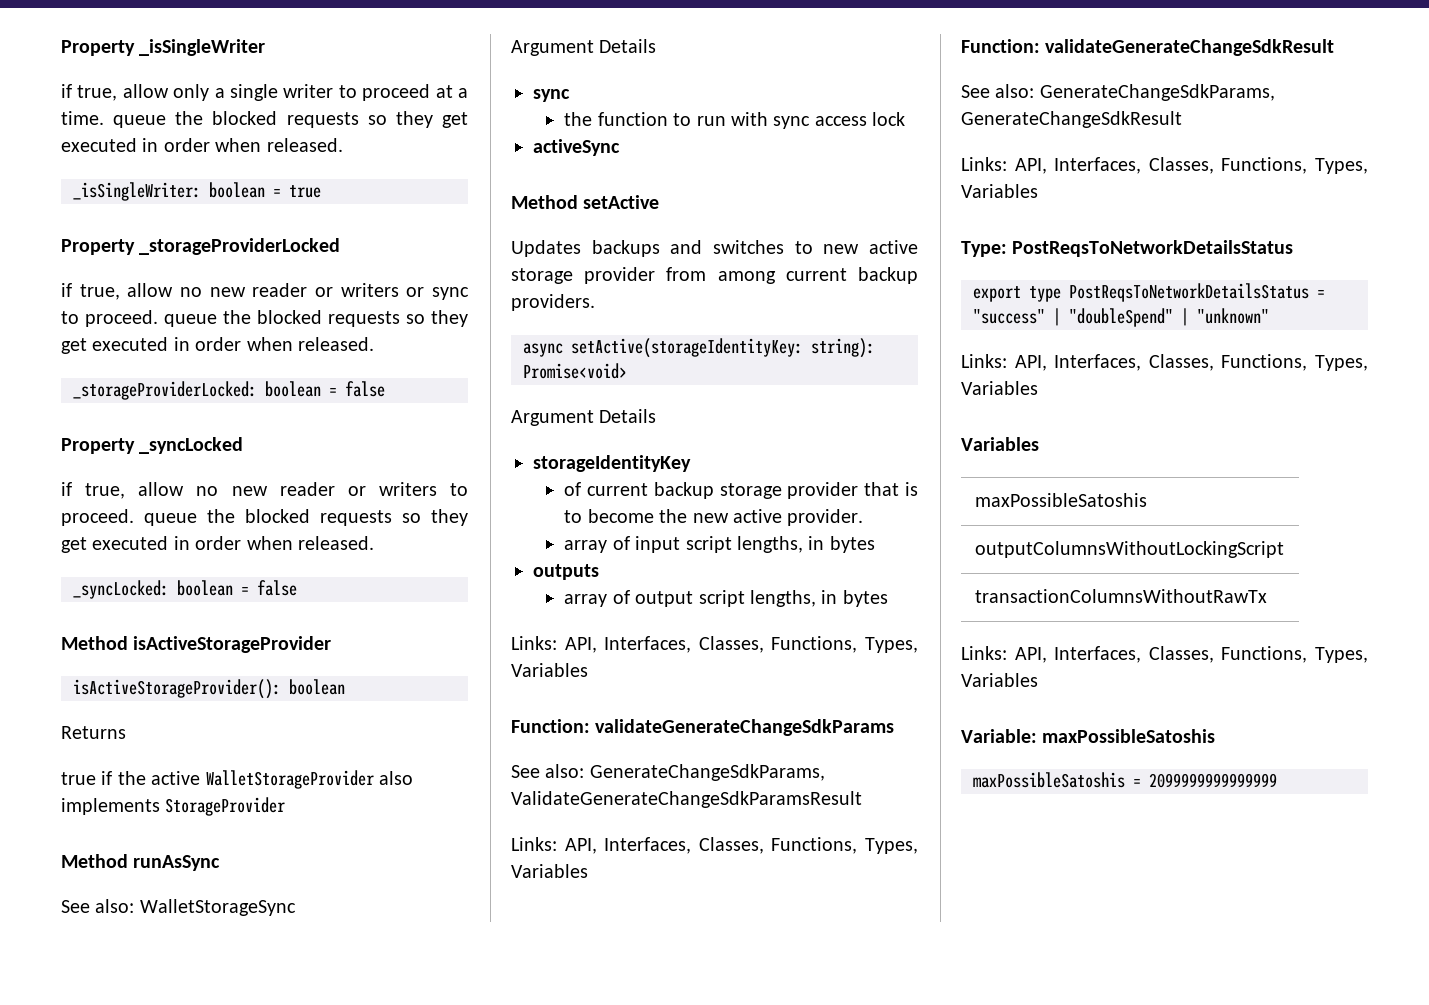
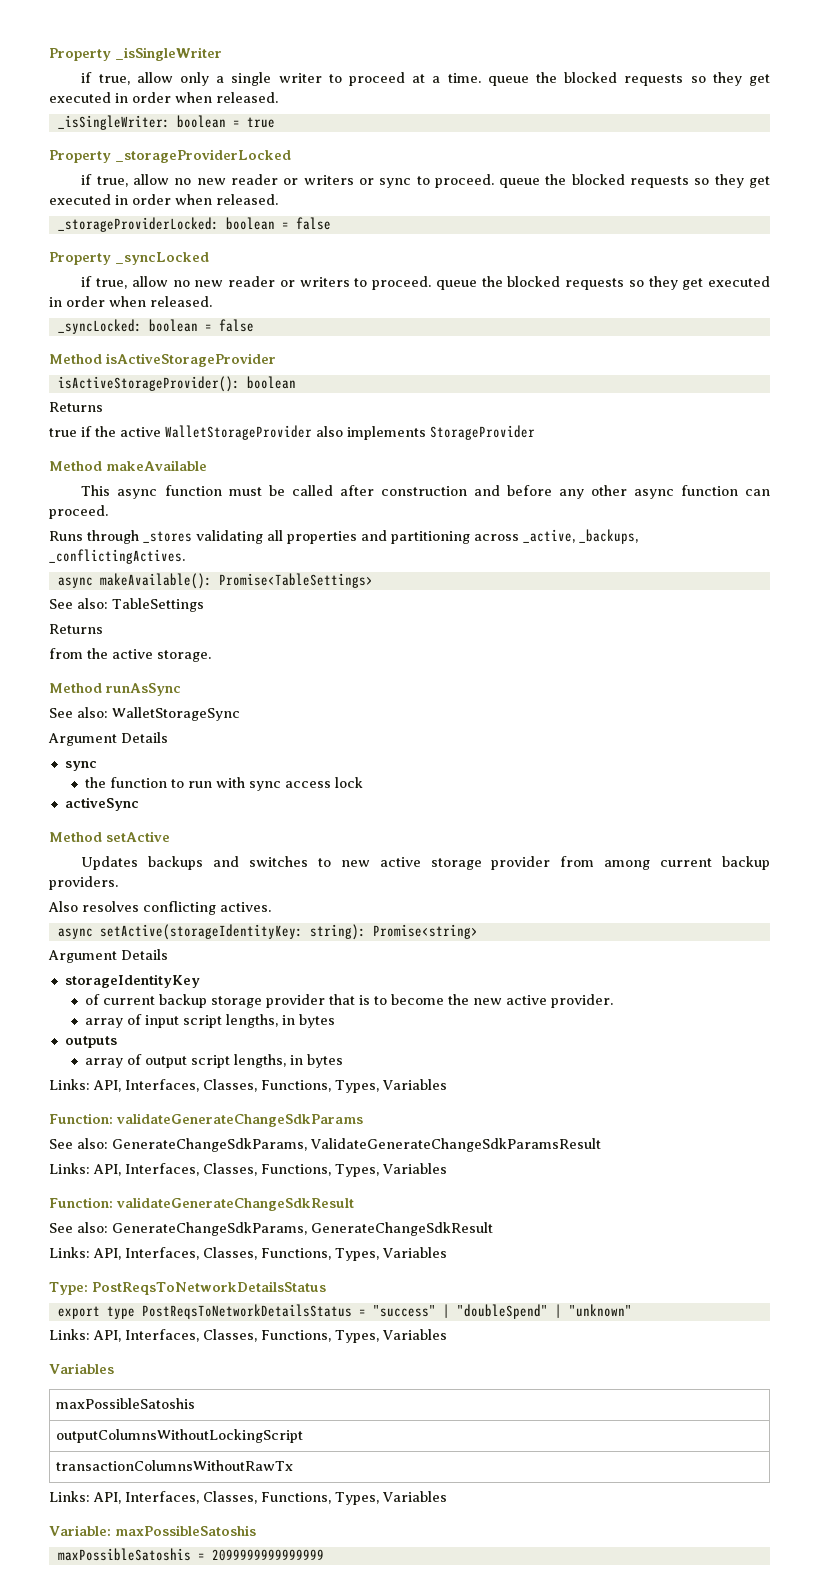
+ Method makeAvailable
+ This async function must be called after construction and before any other async function can proceed.
+ Runs through _stores validating all properties and partitioning across _active, _backups, _conflictingActives.
+ async makeAvailable(): Promise<TableSettings>
+ See also: TableSettings
+ Returns
+ from the active storage.
+ Also resolves conflicting actives.
- async setActive(storageIdentityKey: string): Promise<void>
+ async setActive(storageIdentityKey: string): Promise<string>

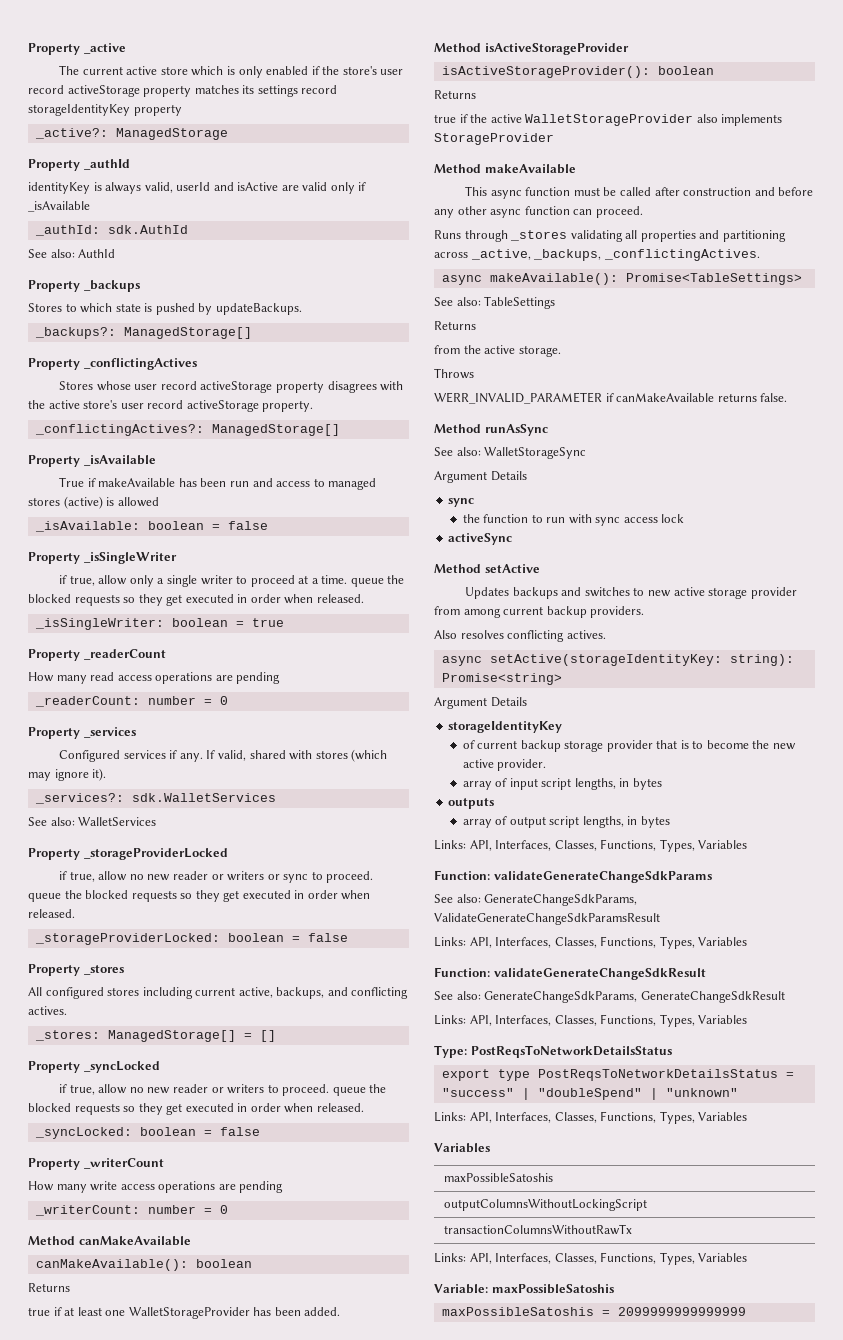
+ Property _active
+ The current active store which is only enabled if the store's user record activeStorage property matches its settings record storageIdentityKey property
+ _active?: ManagedStorage
+ Property _authId
+ identityKey is always valid, userId and isActive are valid only if _isAvailable
+ _authId: sdk.AuthId
+ See also: AuthId
+ Property _backups
+ Stores to which state is pushed by updateBackups.
+ _backups?: ManagedStorage[]
+ Property _conflictingActives
+ Stores whose user record activeStorage property disagrees with the active store's user record activeStorage property.
+ _conflictingActives?: ManagedStorage[]
+ Property _isAvailable
+ True if makeAvailable has been run and access to managed stores (active) is allowed
+ _isAvailable: boolean = false
+ Property _readerCount
+ How many read access operations are pending
+ _readerCount: number = 0
+ Property _services
+ Configured services if any. If valid, shared with stores (which may ignore it).
+ _services?: sdk.WalletServices
+ See also: WalletServices
+ Property _stores
+ All configured stores including current active, backups, and conflicting actives.
+ _stores: ManagedStorage[] = []
+ Property _writerCount
+ How many write access operations are pending
+ _writerCount: number = 0
+ Method canMakeAvailable
+ canMakeAvailable(): boolean
+ Returns
+ true if at least one WalletStorageProvider has been added.
+ Throws
+ WERR_INVALID_PARAMETER if canMakeAvailable returns false.

